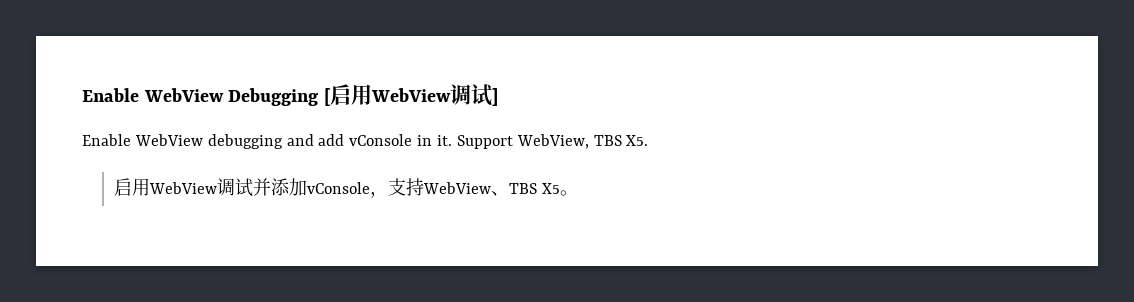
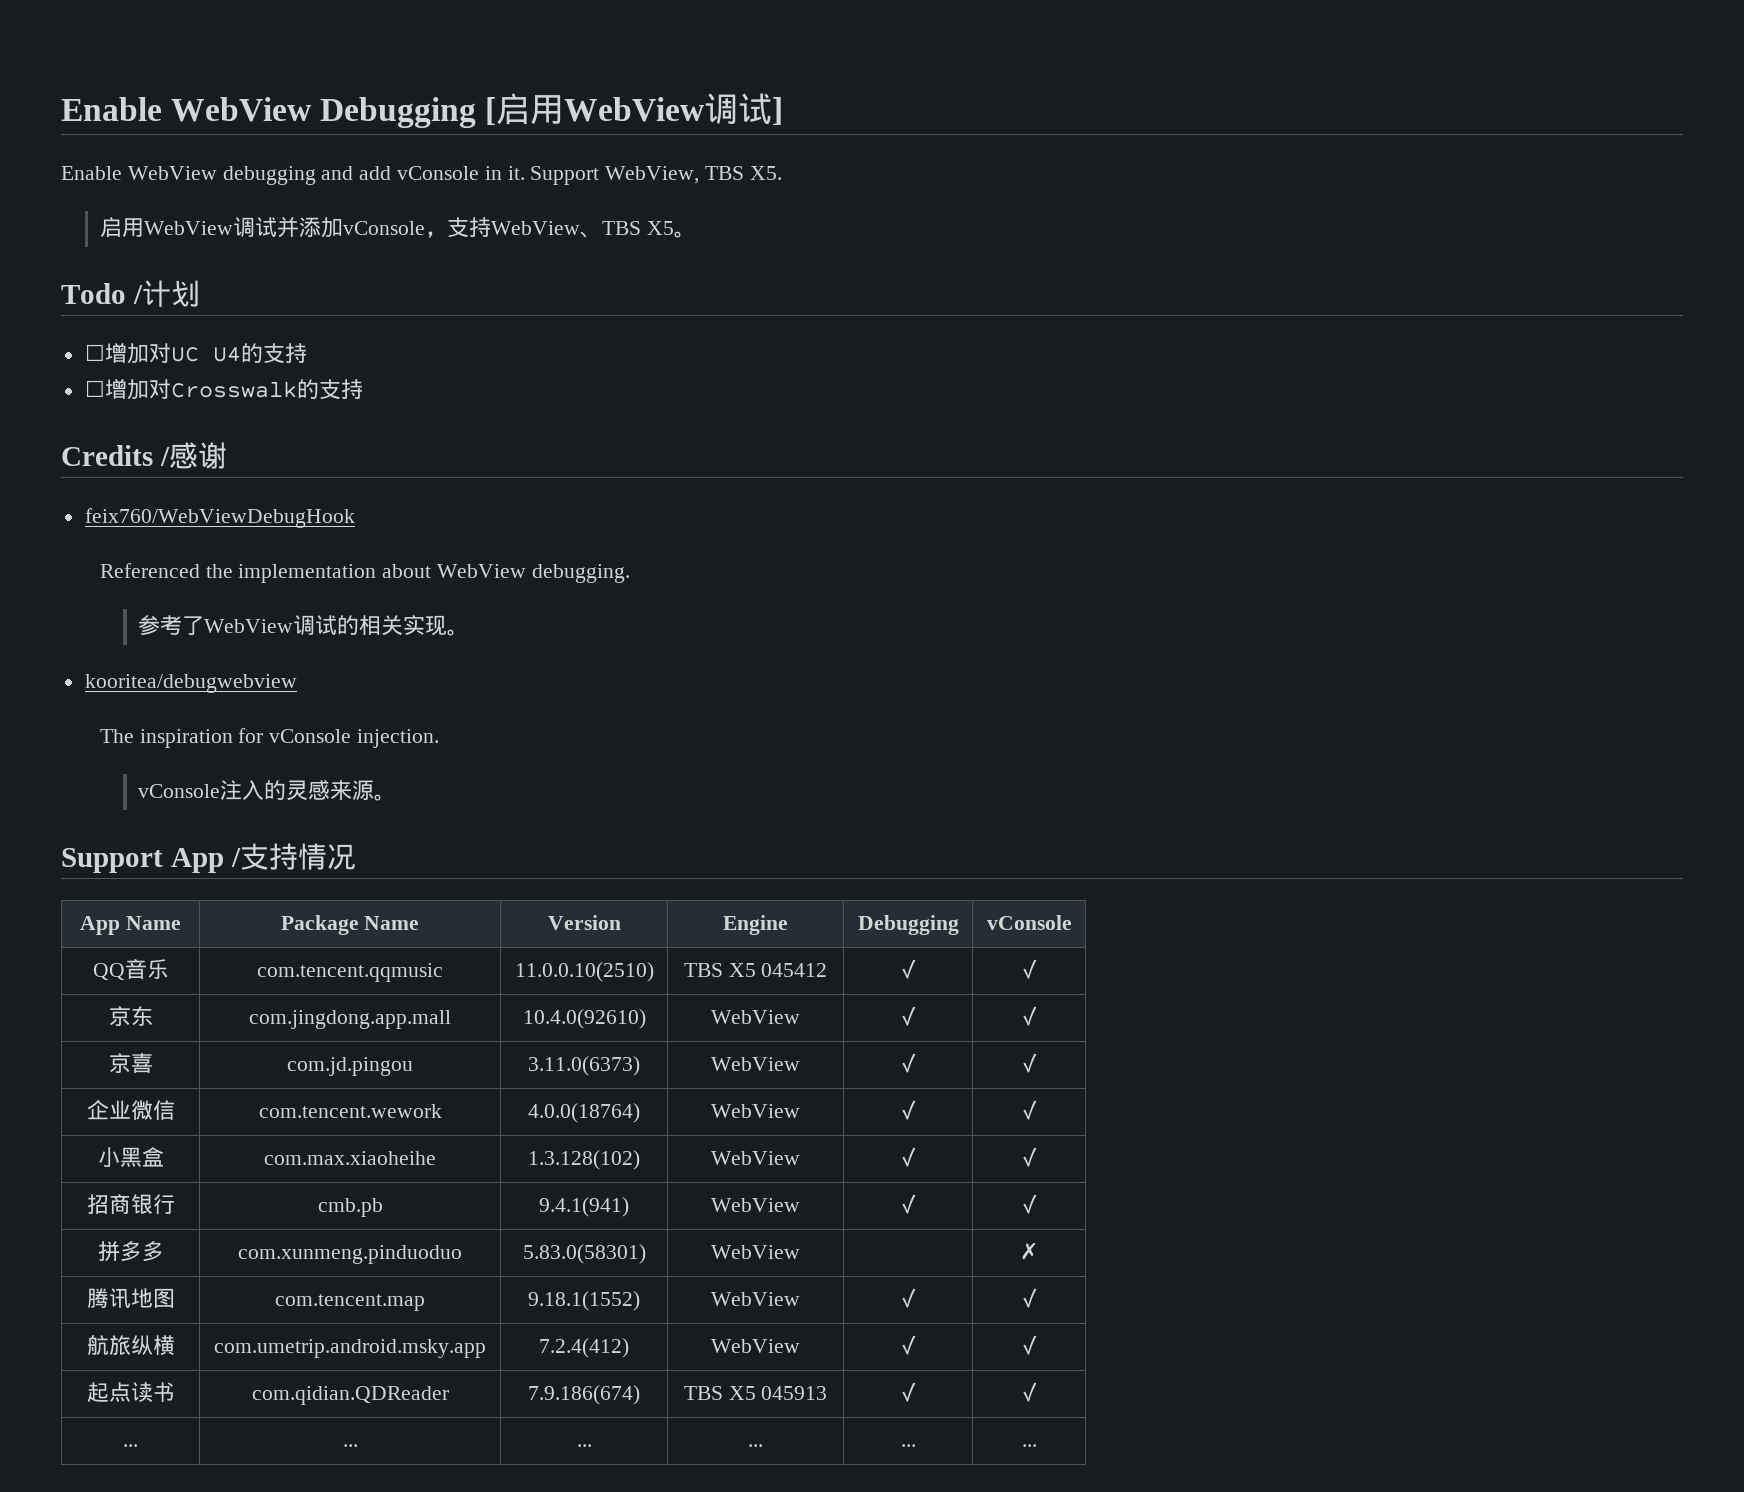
+ Todo /计划
+ ☐增加对UC U4的支持
+ ☐增加对Crosswalk的支持
+ Credits /感谢
+ feix760/WebViewDebugHook
+ Referenced the implementation about WebView debugging.
+ 参考了WebView调试的相关实现。
+ kooritea/debugwebview
+ The inspiration for vConsole injection.
+ vConsole注入的灵感来源。
+ Support App /支持情况
+ App Name | Package Name | Version | Engine | Debugging | vConsole
+ QQ音乐 | com.tencent.qqmusic | 11.0.0.10(2510) | TBS X5 045412 | ✓ | ✓
+ 京东 | com.jingdong.app.mall | 10.4.0(92610) | WebView | ✓ | ✓
+ 京喜 | com.jd.pingou | 3.11.0(6373) | WebView | ✓ | ✓
+ 企业微信 | com.tencent.wework | 4.0.0(18764) | WebView | ✓ | ✓
+ 小黑盒 | com.max.xiaoheihe | 1.3.128(102) | WebView | ✓ | ✓
+ 招商银行 | cmb.pb | 9.4.1(941) | WebView | ✓ | ✓
+ 拼多多 | com.xunmeng.pinduoduo | 5.83.0(58301) | WebView | | ✗
+ 腾讯地图 | com.tencent.map | 9.18.1(1552) | WebView | ✓ | ✓
+ 航旅纵横 | com.umetrip.android.msky.app | 7.2.4(412) | WebView | ✓ | ✓
+ 起点读书 | com.qidian.QDReader | 7.9.186(674) | TBS X5 045913 | ✓ | ✓
+ ... | ... | ... | ... | ... | ...

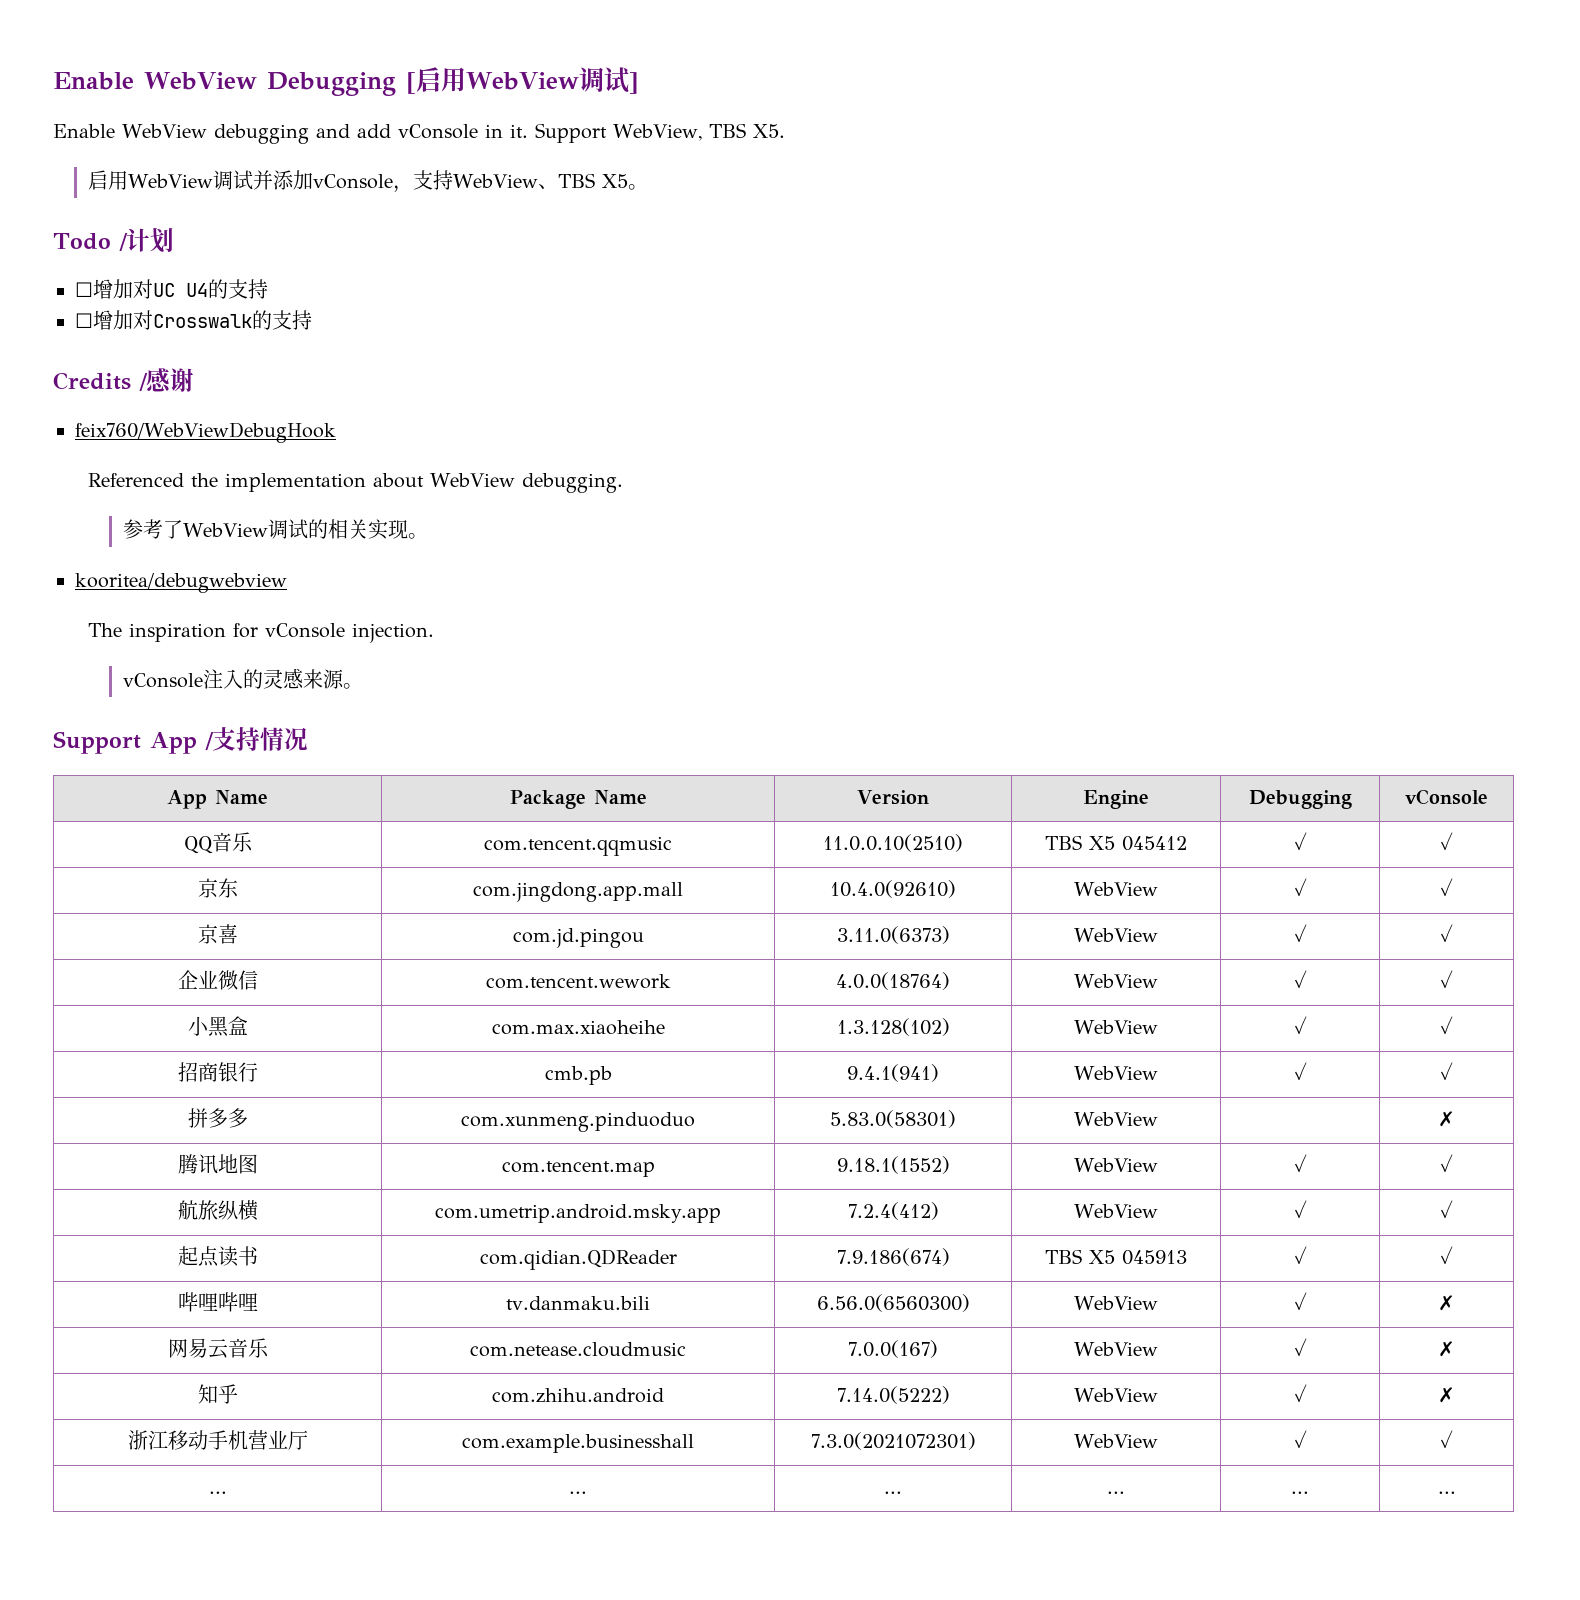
+ 哔哩哔哩 | tv.danmaku.bili | 6.56.0(6560300) | WebView | ✓ | ✗
+ 网易云音乐 | com.netease.cloudmusic | 7.0.0(167) | WebView | ✓ | ✗
+ 知乎 | com.zhihu.android | 7.14.0(5222) | WebView | ✓ | ✗
+ 浙江移动手机营业厅 | com.example.businesshall | 7.3.0(2021072301) | WebView | ✓ | ✓

